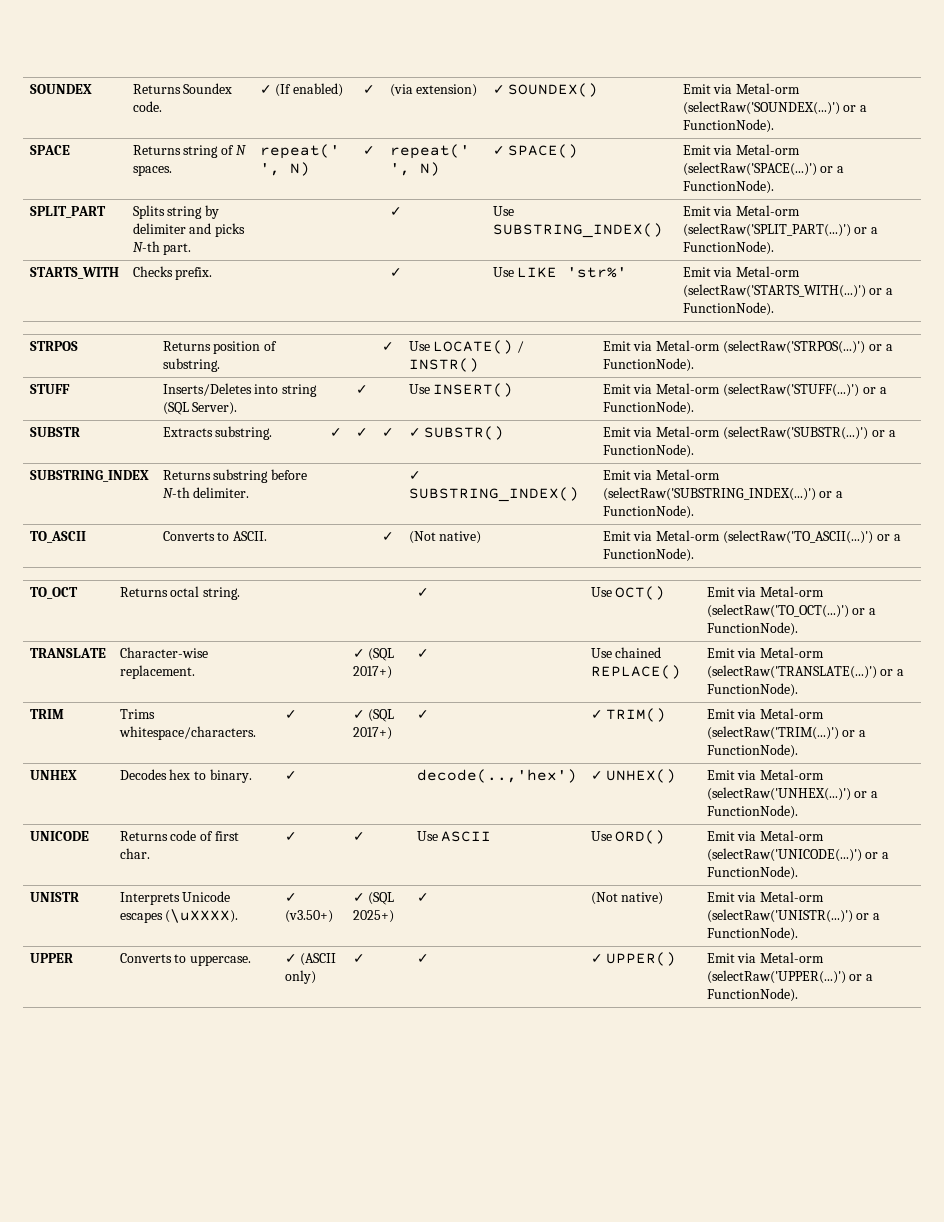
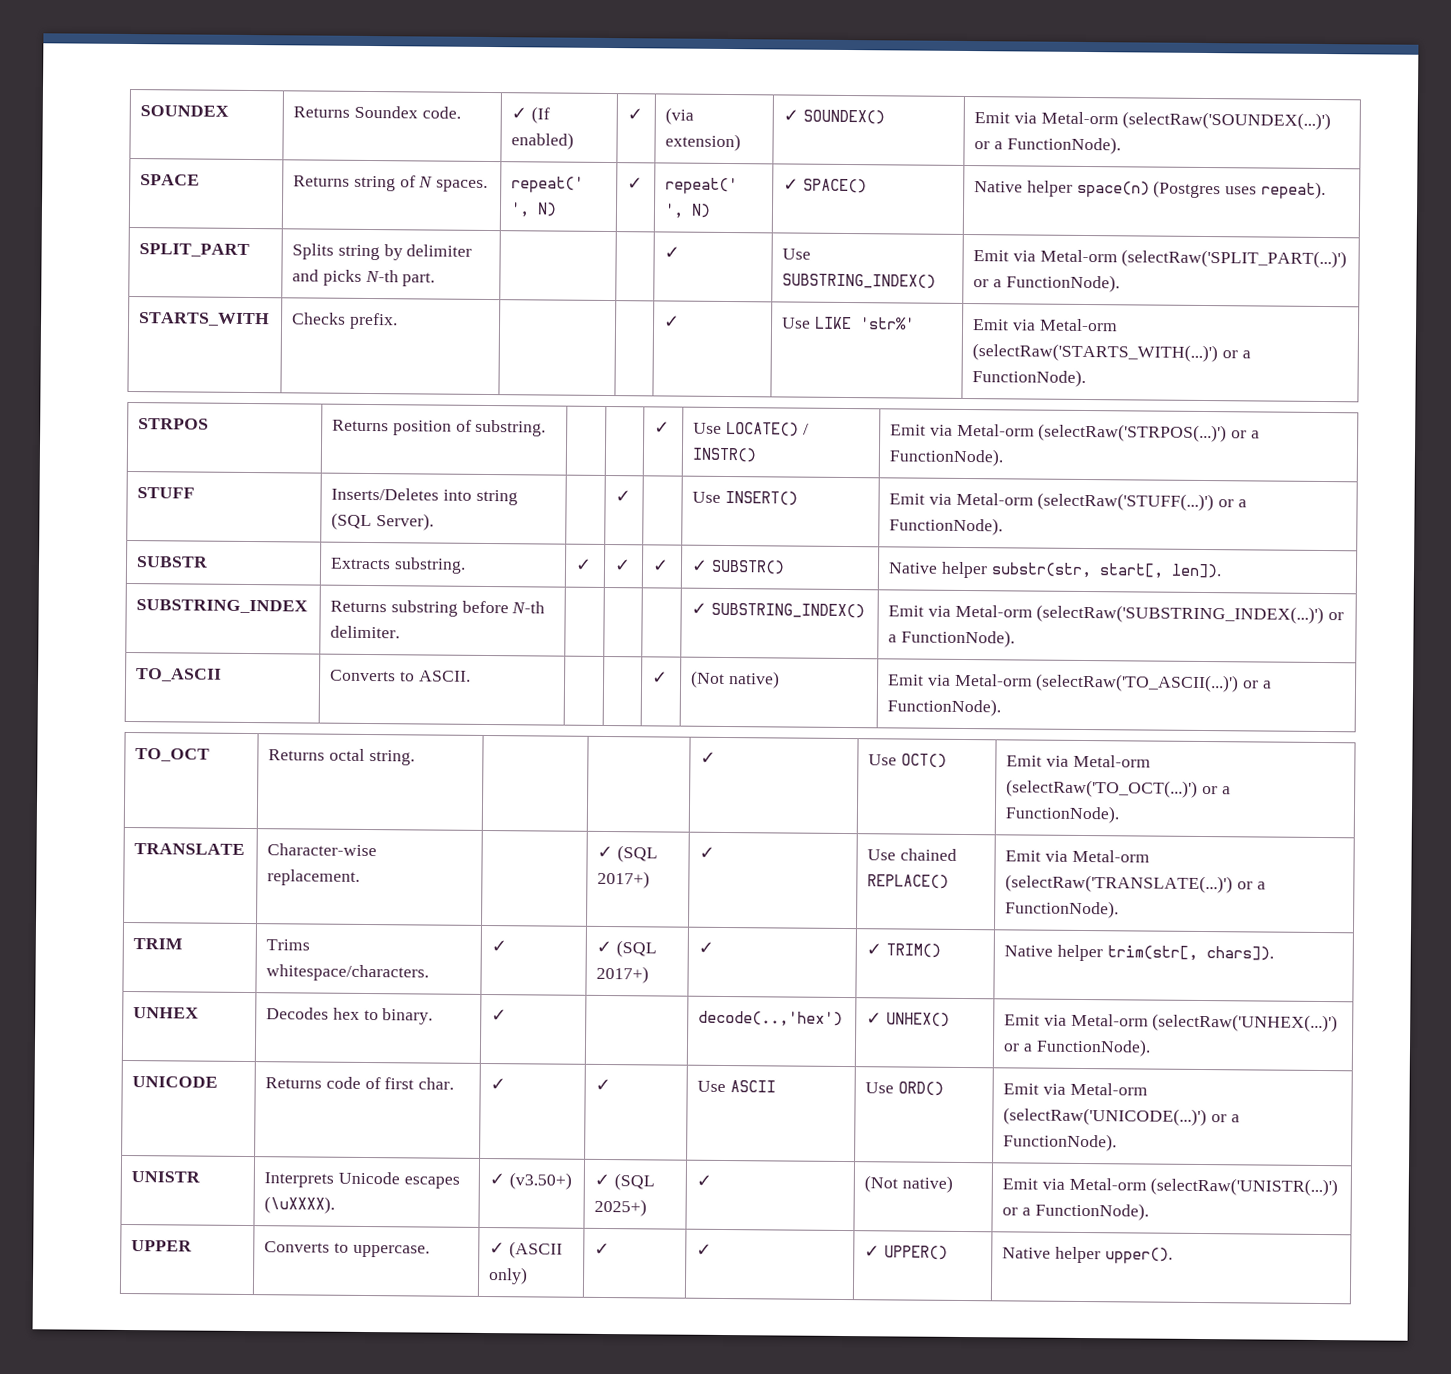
- SPACE | Returns string of N spaces. | repeat(' ', N) | ✓ | repeat(' ', N) | ✓ SPACE() | Emit via Metal-orm (selectRaw('SPACE(...)') or a FunctionNode).
+ SPACE | Returns string of N spaces. | repeat(' ', N) | ✓ | repeat(' ', N) | ✓ SPACE() | Native helper space(n) (Postgres uses repeat).
- SUBSTR | Extracts substring. | ✓ | ✓ | ✓ | ✓ SUBSTR() | Emit via Metal-orm (selectRaw('SUBSTR(...)') or a FunctionNode).
+ SUBSTR | Extracts substring. | ✓ | ✓ | ✓ | ✓ SUBSTR() | Native helper substr(str, start[, len]).
- TRIM | Trims whitespace/characters. | ✓ | ✓ (SQL 2017+) | ✓ | ✓ TRIM() | Emit via Metal-orm (selectRaw('TRIM(...)') or a FunctionNode).
+ TRIM | Trims whitespace/characters. | ✓ | ✓ (SQL 2017+) | ✓ | ✓ TRIM() | Native helper trim(str[, chars]).
- UPPER | Converts to uppercase. | ✓ (ASCII only) | ✓ | ✓ | ✓ UPPER() | Emit via Metal-orm (selectRaw('UPPER(...)') or a FunctionNode).
+ UPPER | Converts to uppercase. | ✓ (ASCII only) | ✓ | ✓ | ✓ UPPER() | Native helper upper().

